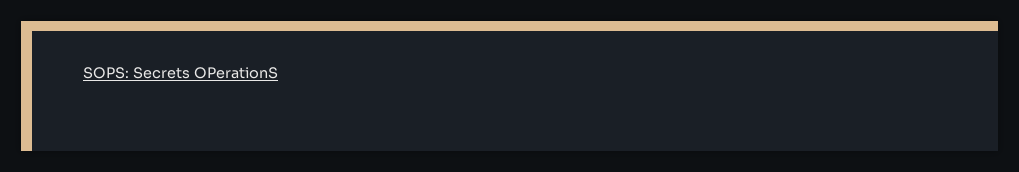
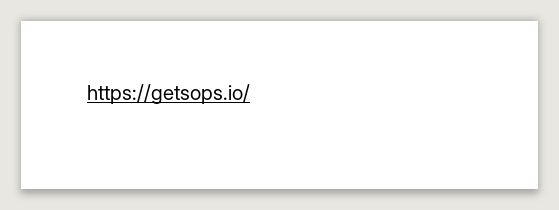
- SOPS: Secrets OPerationS
+ https://getsops.io/

